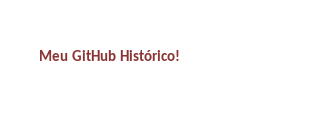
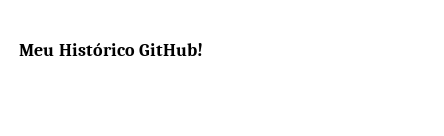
- Meu GitHub Histórico!
+ Meu Histórico GitHub!

